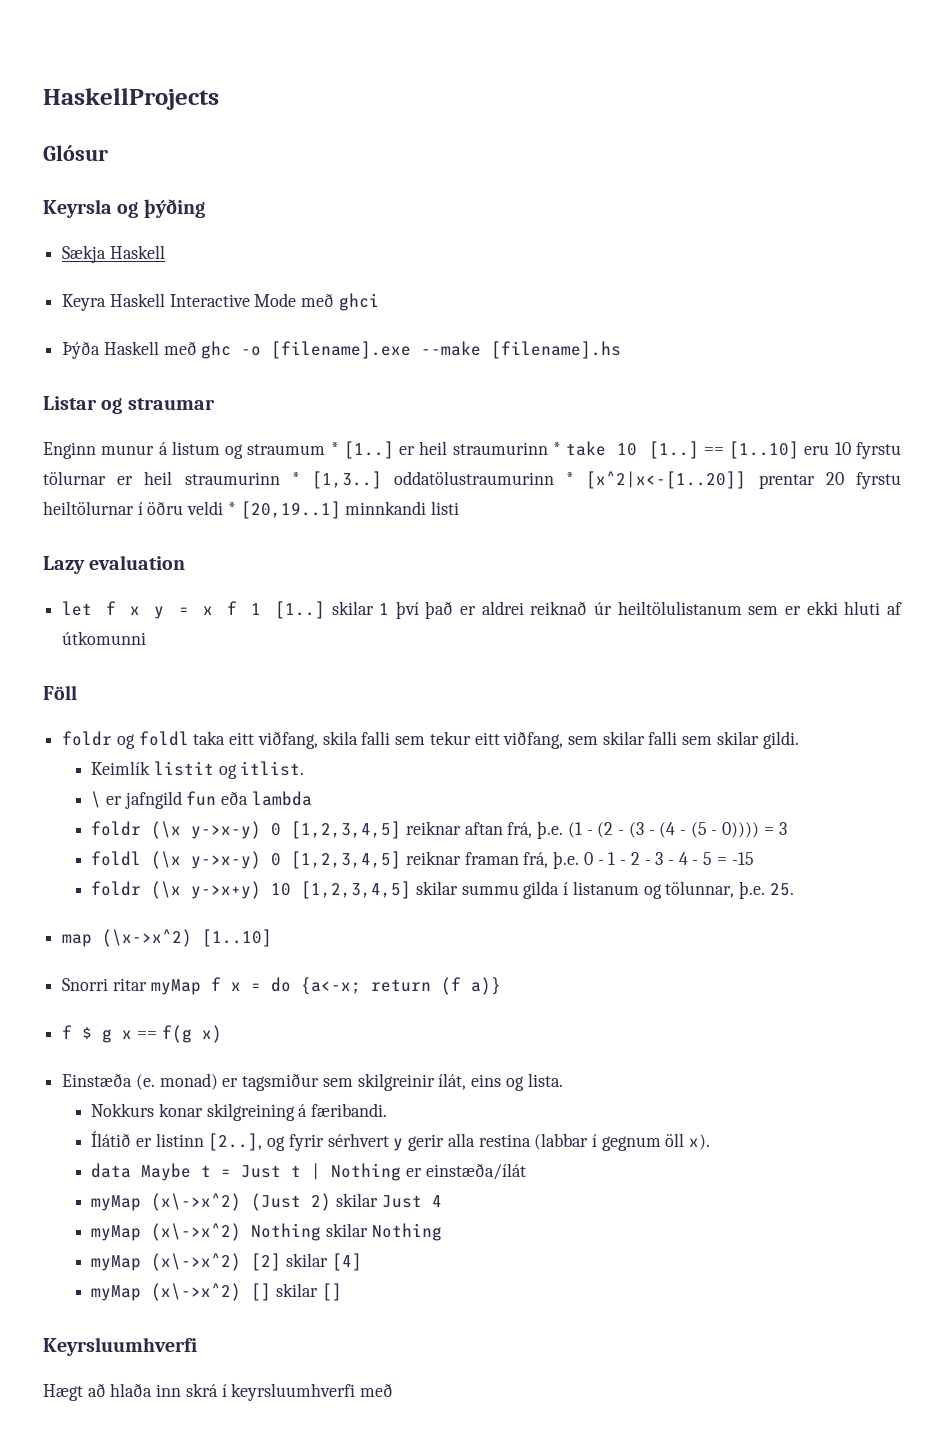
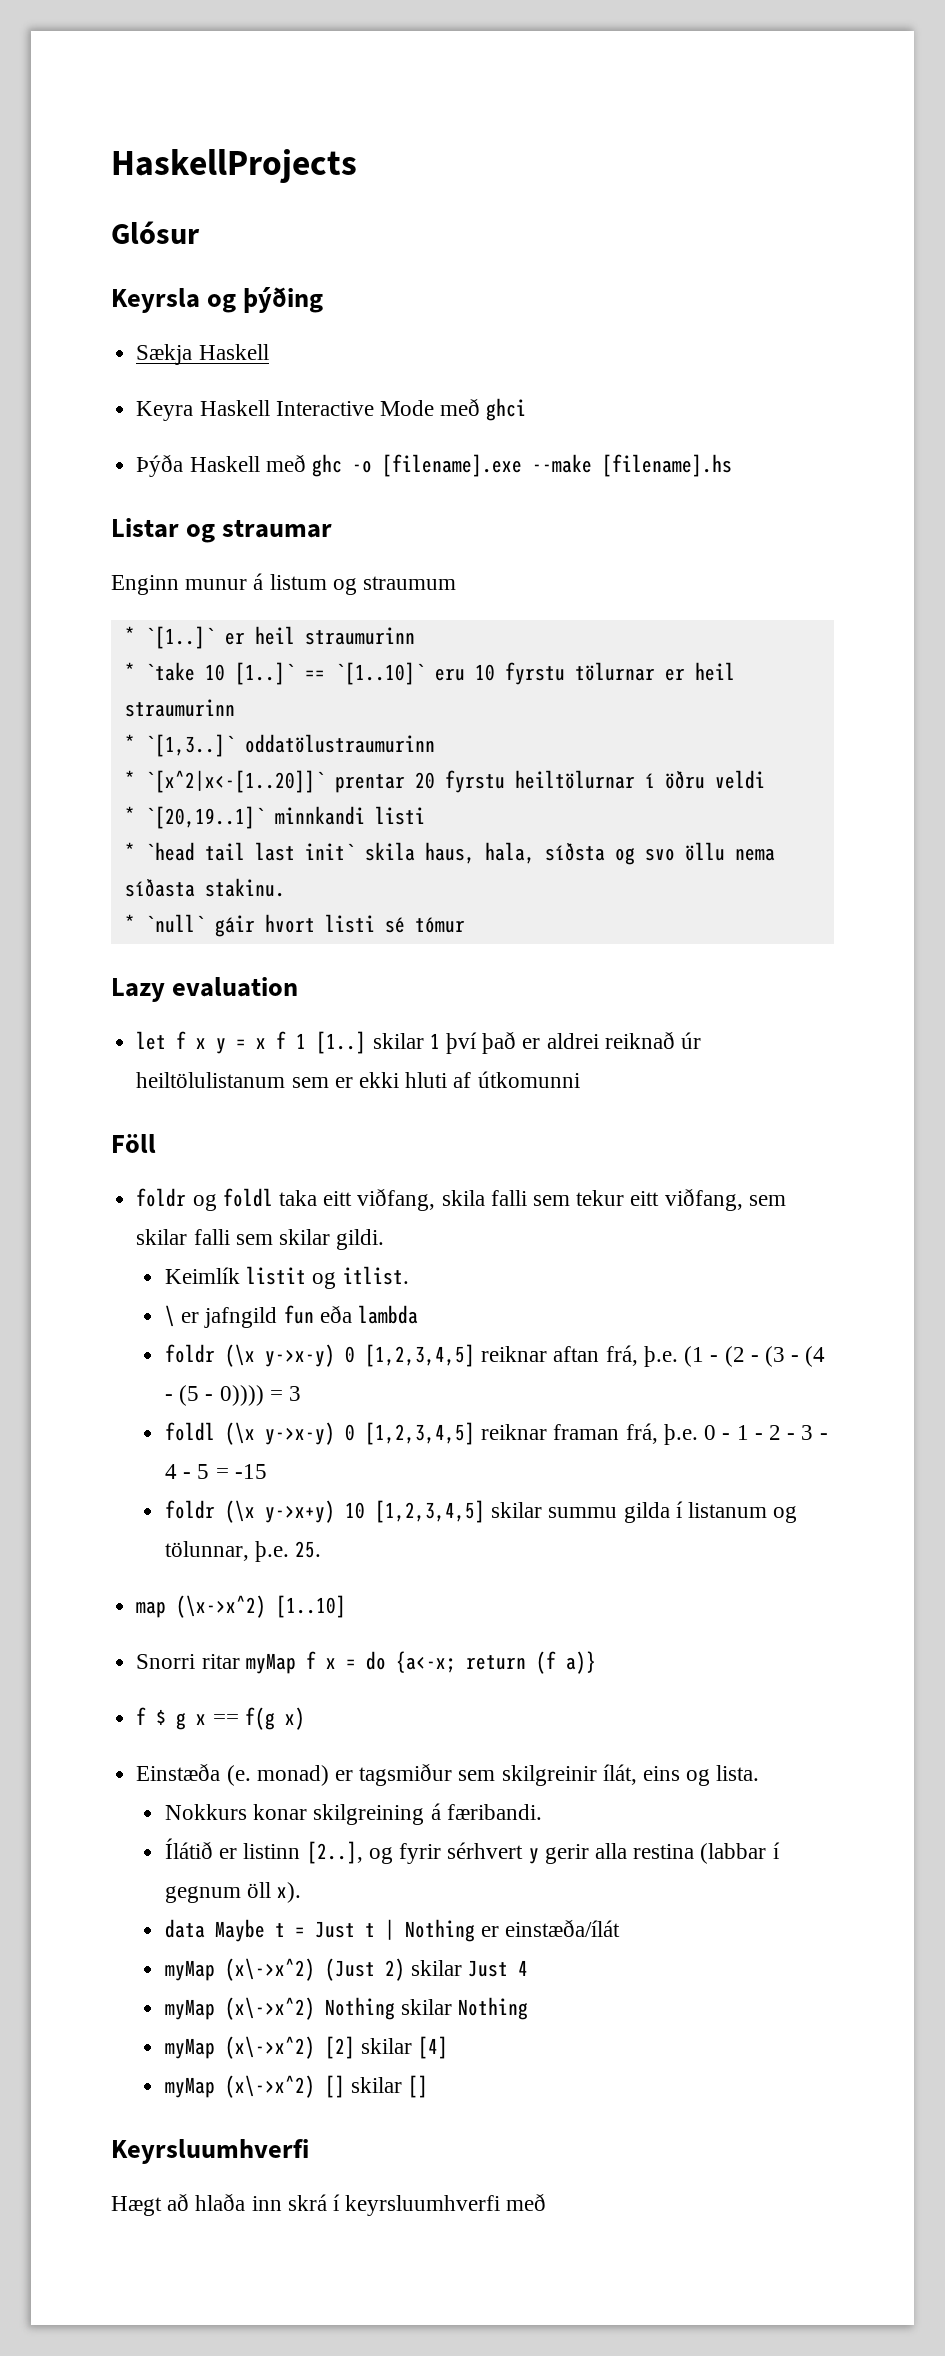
- Enginn munur á listum og straumum * [1..] er heil straumurinn * take 10 [1..] == [1..10] eru 10 fyrstu tölurnar er heil straumurinn * [1,3..] oddatölustraumurinn * [x^2|x<-[1..20]] prentar 20 fyrstu heiltölurnar í öðru veldi * [20,19..1] minnkandi listi
+ Enginn munur á listum og straumum
+ * `[1..]` er heil straumurinn
+ * `take 10 [1..]` == `[1..10]` eru 10 fyrstu tölurnar er heil straumurinn
+ * `[1,3..]` oddatölustraumurinn
+ * `[x^2|x<-[1..20]]` prentar 20 fyrstu heiltölurnar í öðru veldi
+ * `[20,19..1]` minnkandi listi
+ * `head tail last init` skila haus, hala, síðsta og svo öllu nema síðasta stakinu.
+ * `null` gáir hvort listi sé tómur

